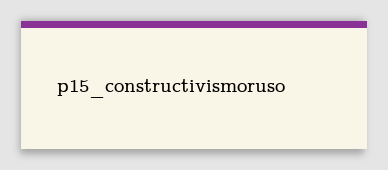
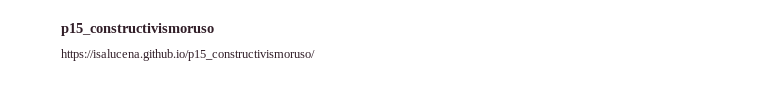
+ https://isalucena.github.io/p15_constructivismoruso/

